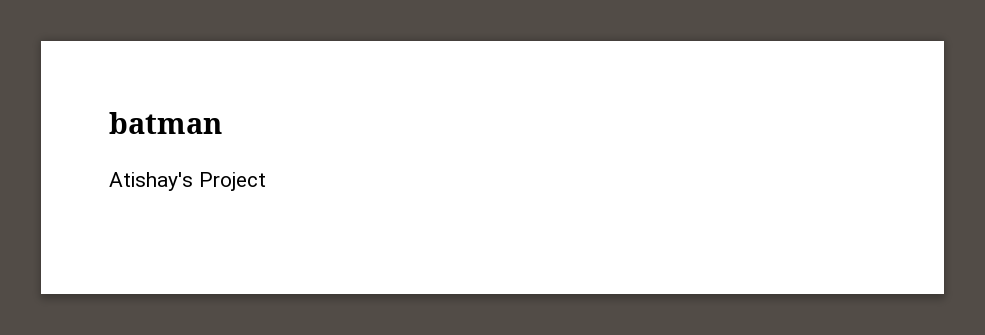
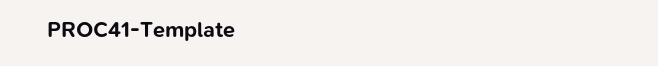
- batman
- Atishay's Project
+ PROC41-Template

